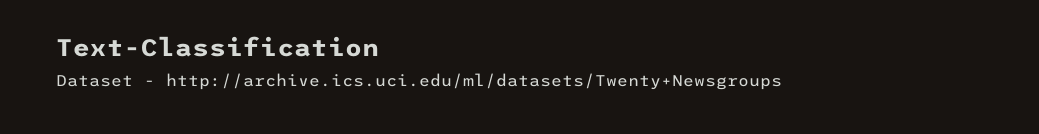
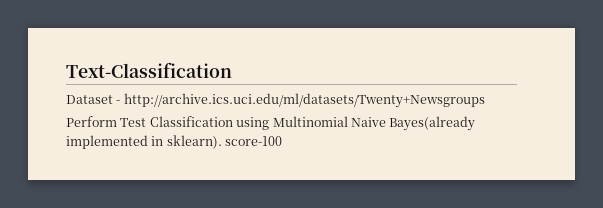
+ Perform Test Classification using Multinomial Naive Bayes(already implemented in sklearn). score-100

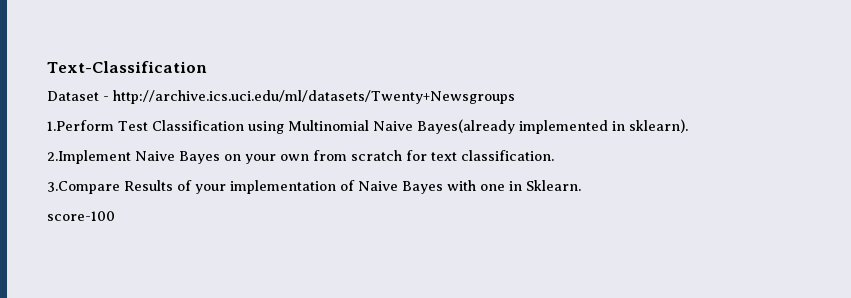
- Perform Test Classification using Multinomial Naive Bayes(already implemented in sklearn). score-100
+ 1.Perform Test Classification using Multinomial Naive Bayes(already implemented in sklearn).
+ 2.Implement Naive Bayes on your own from scratch for text classification.
+ 3.Compare Results of your implementation of Naive Bayes with one in Sklearn.
+ score-100

